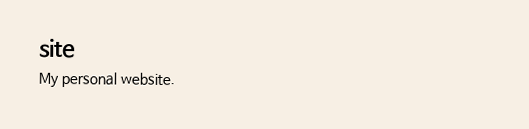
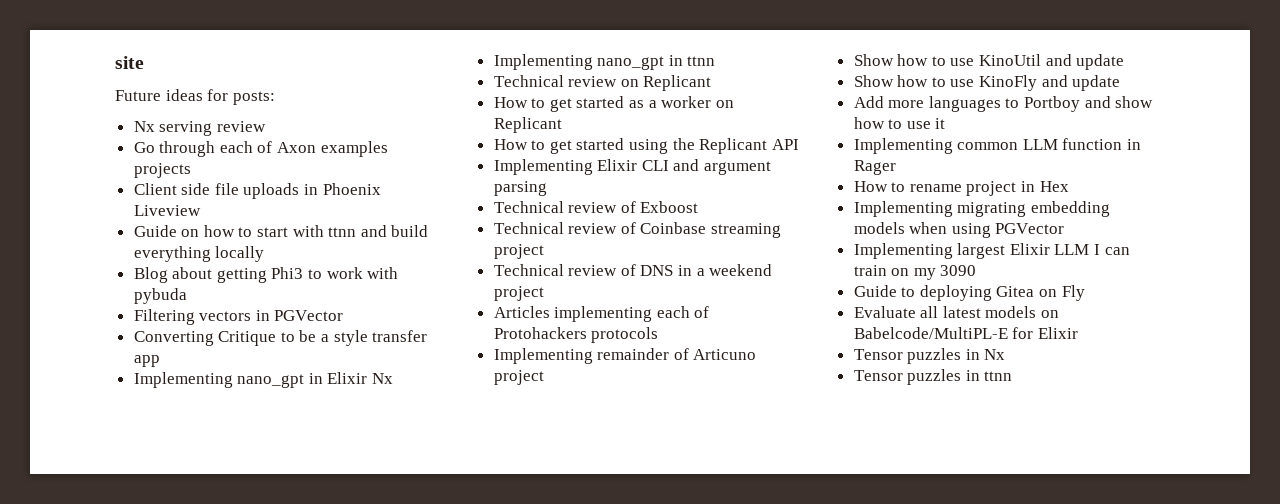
- My personal website.
+ Future ideas for posts:
+ Nx serving review
+ Go through each of Axon examples projects
+ Client side file uploads in Phoenix Liveview
+ Guide on how to start with ttnn and build everything locally
+ Blog about getting Phi3 to work with pybuda
+ Filtering vectors in PGVector
+ Converting Critique to be a style transfer app
+ Implementing nano_gpt in Elixir Nx
+ Implementing nano_gpt in ttnn
+ Technical review on Replicant
+ How to get started as a worker on Replicant
+ How to get started using the Replicant API
+ Implementing Elixir CLI and argument parsing
+ Technical review of Exboost
+ Technical review of Coinbase streaming project
+ Technical review of DNS in a weekend project
+ Articles implementing each of Protohackers protocols
+ Implementing remainder of Articuno project
+ Show how to use KinoUtil and update
+ Show how to use KinoFly and update
+ Add more languages to Portboy and show how to use it
+ Implementing common LLM function in Rager
+ How to rename project in Hex
+ Implementing migrating embedding models when using PGVector
+ Implementing largest Elixir LLM I can train on my 3090
+ Guide to deploying Gitea on Fly
+ Evaluate all latest models on Babelcode/MultiPL-E for Elixir
+ Tensor puzzles in Nx
+ Tensor puzzles in ttnn

